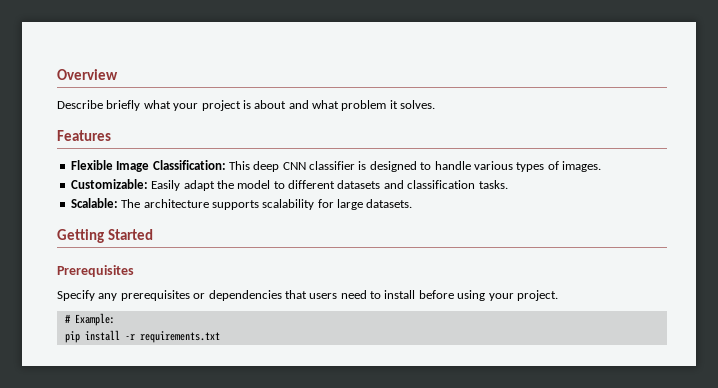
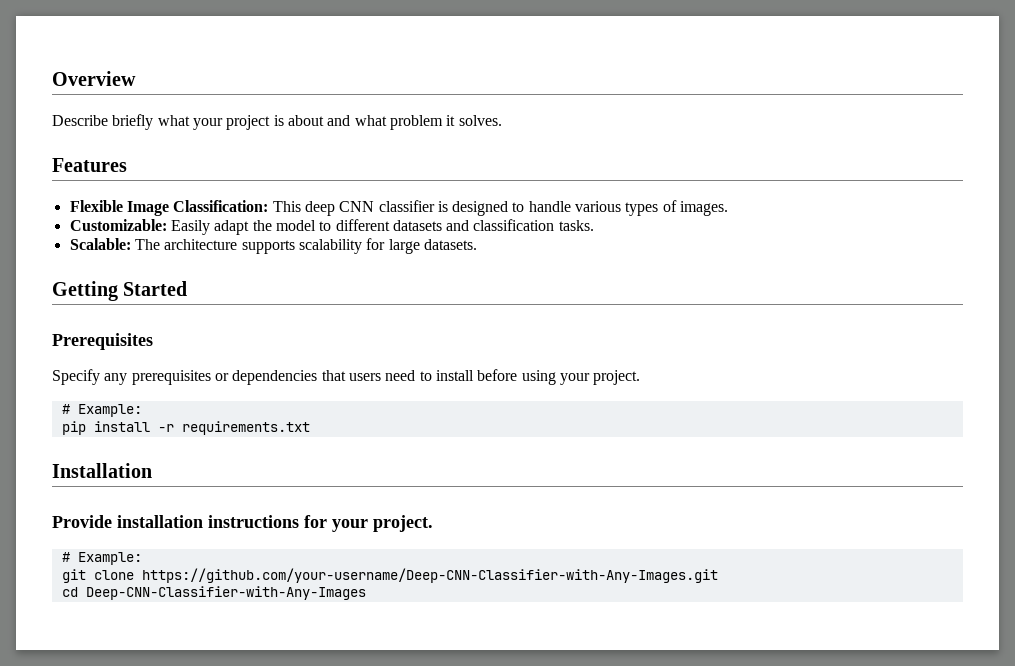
+ Installation
+ Provide installation instructions for your project.
+ # Example:
+ git clone https://github.com/your-username/Deep-CNN-Classifier-with-Any-Images.git
+ cd Deep-CNN-Classifier-with-Any-Images

